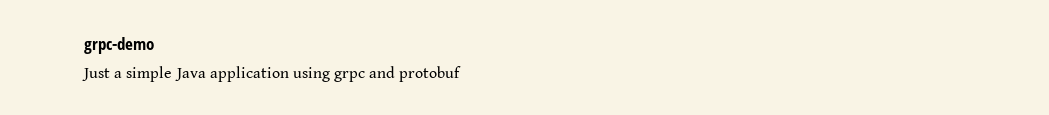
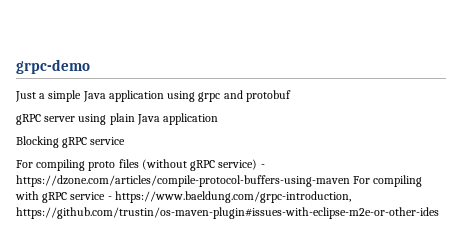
+ gRPC server using plain Java application
+ Blocking gRPC service
+ For compiling proto files (without gRPC service) - https://dzone.com/articles/compile-protocol-buffers-using-maven For compiling with gRPC service - https://www.baeldung.com/grpc-introduction, https://github.com/trustin/os-maven-plugin#issues-with-eclipse-m2e-or-other-ides

